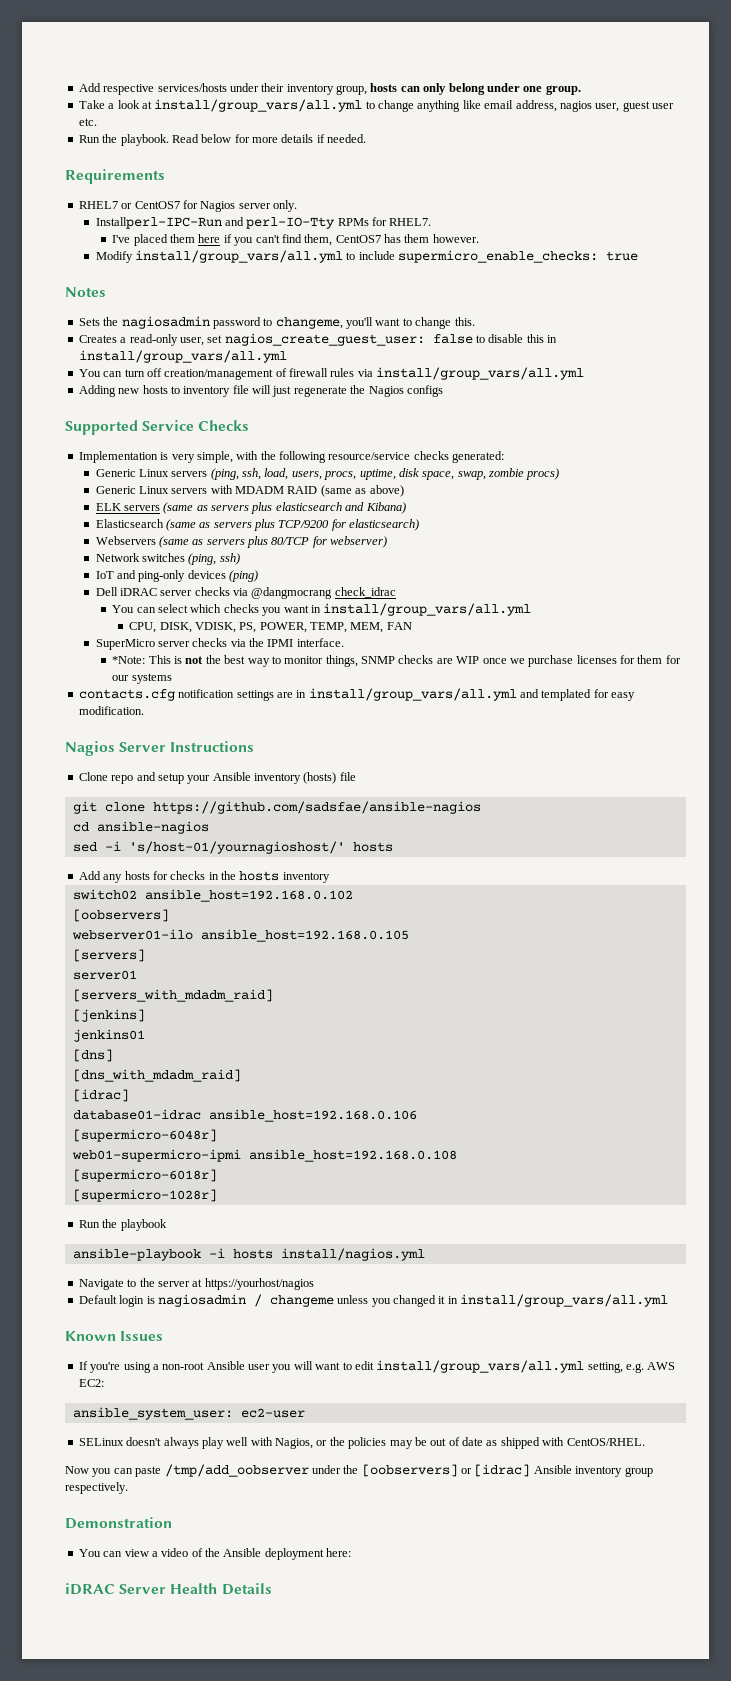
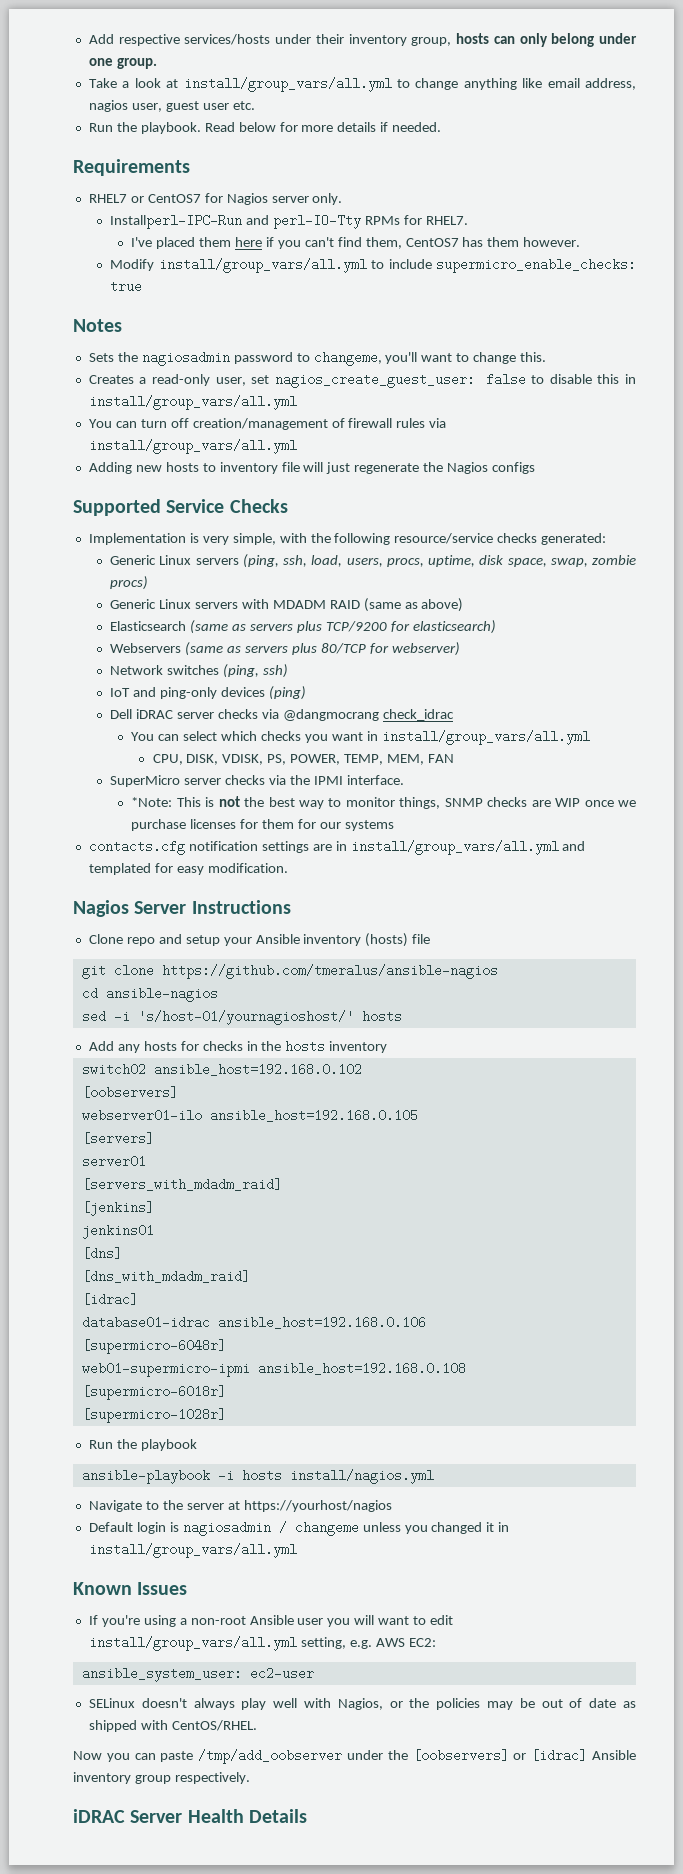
- ELK servers (same as servers plus elasticsearch and Kibana)
- git clone https://github.com/sadsfae/ansible-nagios
+ git clone https://github.com/tmeralus/ansible-nagios
- Demonstration
- You can view a video of the Ansible deployment here:

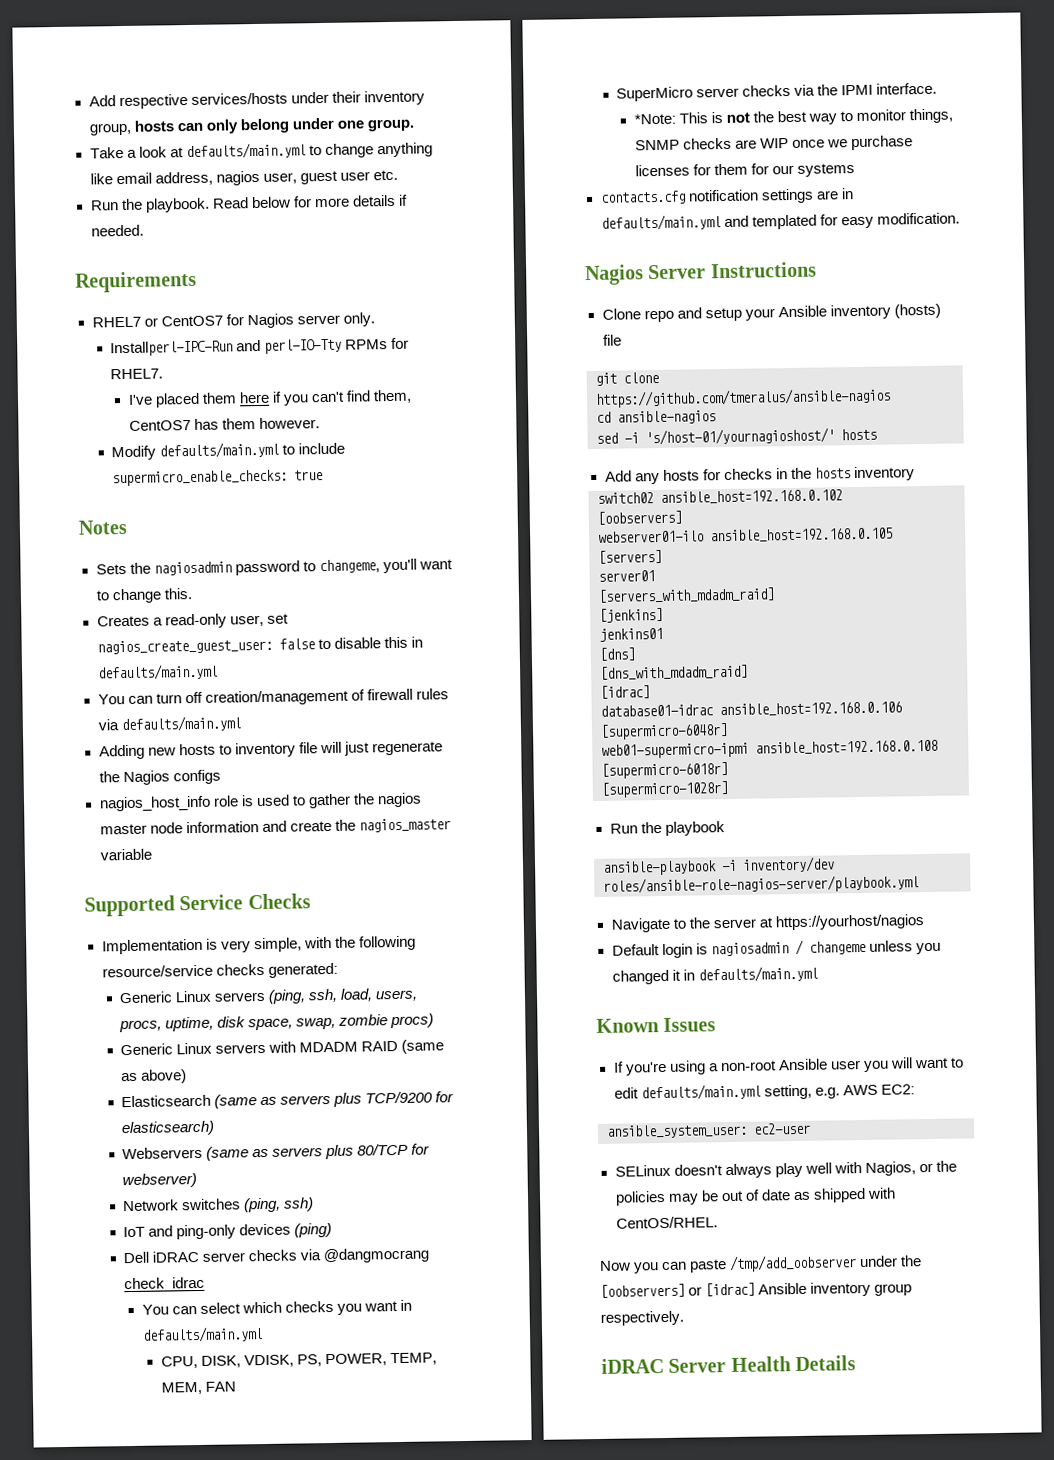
- Take a look at install/group_vars/all.yml to change anything like email address, nagios user, guest user etc.
+ Take a look at defaults/main.yml to change anything like email address, nagios user, guest user etc.
- Modify install/group_vars/all.yml to include supermicro_enable_checks: true
+ Modify defaults/main.yml to include supermicro_enable_checks: true
- Creates a read-only user, set nagios_create_guest_user: false to disable this in install/group_vars/all.yml
+ Creates a read-only user, set nagios_create_guest_user: false to disable this in defaults/main.yml
- You can turn off creation/management of firewall rules via install/group_vars/all.yml
+ You can turn off creation/management of firewall rules via defaults/main.yml
+ nagios_host_info role is used to gather the nagios master node information and create the nagios_master variable
- You can select which checks you want in install/group_vars/all.yml
+ You can select which checks you want in defaults/main.yml
- contacts.cfg notification settings are in install/group_vars/all.yml and templated for easy modification.
+ contacts.cfg notification settings are in defaults/main.yml and templated for easy modification.
- ansible-playbook -i hosts install/nagios.yml
+ ansible-playbook -i inventory/dev roles/ansible-role-nagios-server/playbook.yml
- Default login is nagiosadmin / changeme unless you changed it in install/group_vars/all.yml
+ Default login is nagiosadmin / changeme unless you changed it in defaults/main.yml
- If you're using a non-root Ansible user you will want to edit install/group_vars/all.yml setting, e.g. AWS EC2:
+ If you're using a non-root Ansible user you will want to edit defaults/main.yml setting, e.g. AWS EC2:

